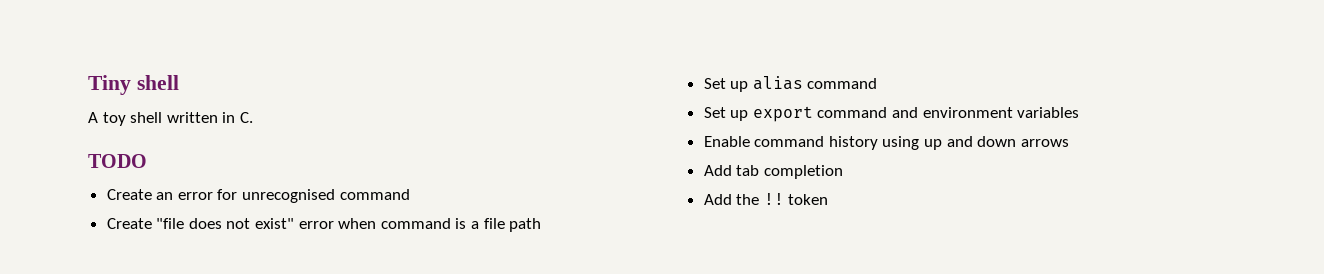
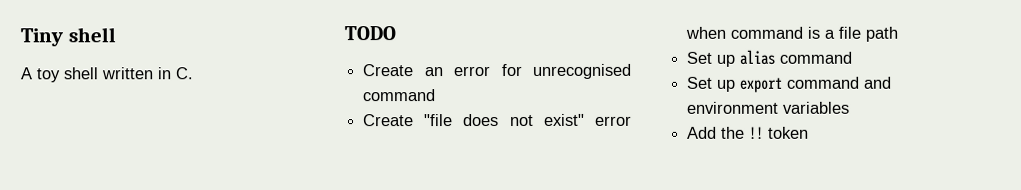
- Enable command history using up and down arrows
- Add tab completion

